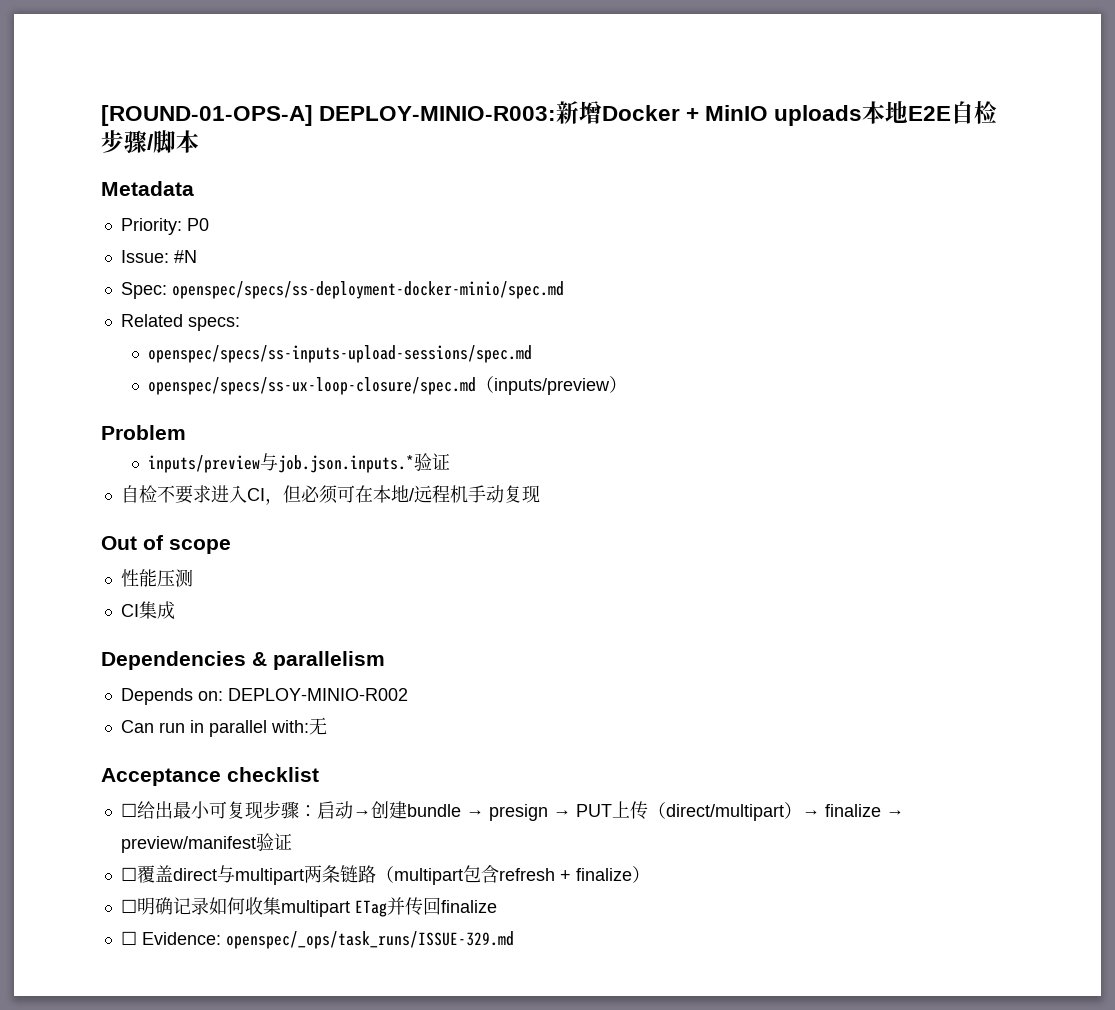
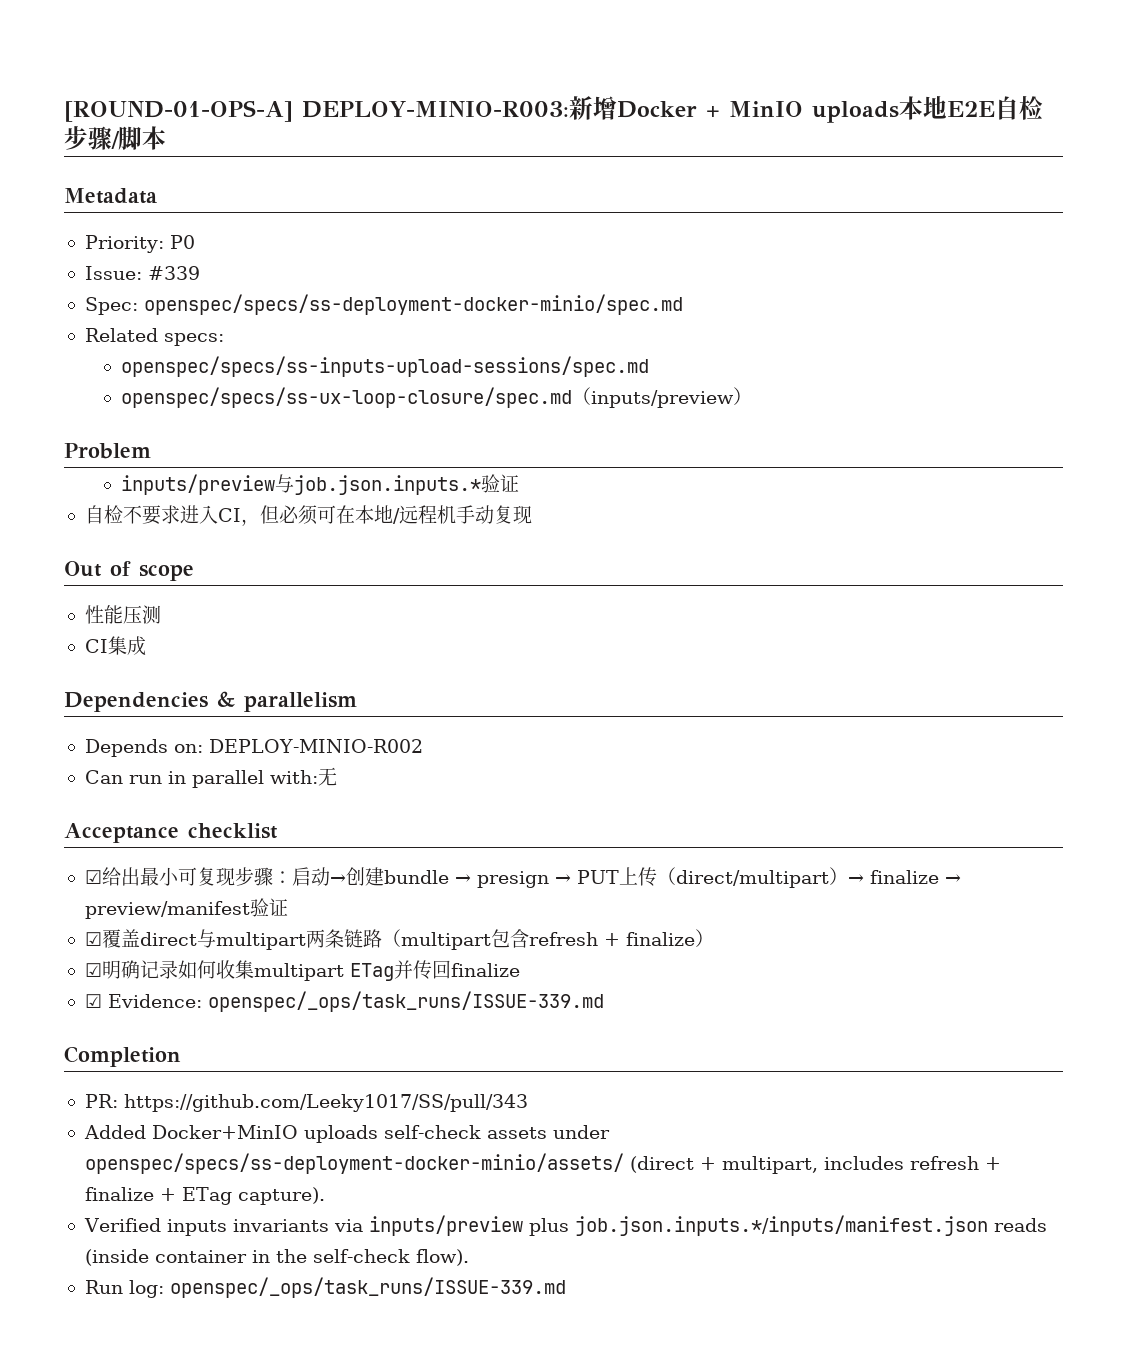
- Issue: #N
+ Issue: #339
- ☐给出最小可复现步骤：启动→创建bundle → presign → PUT上传（direct/multipart）→ finalize → preview/manifest验证
+ ☑给出最小可复现步骤：启动→创建bundle → presign → PUT上传（direct/multipart）→ finalize → preview/manifest验证
- ☐覆盖direct与multipart两条链路（multipart包含refresh + finalize）
+ ☑覆盖direct与multipart两条链路（multipart包含refresh + finalize）
- ☐明确记录如何收集multipart ETag并传回finalize
+ ☑明确记录如何收集multipart ETag并传回finalize
- ☐ Evidence: openspec/_ops/task_runs/ISSUE-329.md
+ ☑ Evidence: openspec/_ops/task_runs/ISSUE-339.md
+ Completion
+ PR: https://github.com/Leeky1017/SS/pull/343
+ Added Docker+MinIO uploads self-check assets under openspec/specs/ss-deployment-docker-minio/assets/ (direct + multipart, includes refresh + finalize + ETag capture).
+ Verified inputs invariants via inputs/preview plus job.json.inputs.*/inputs/manifest.json reads (inside container in the self-check flow).
+ Run log: openspec/_ops/task_runs/ISSUE-339.md

